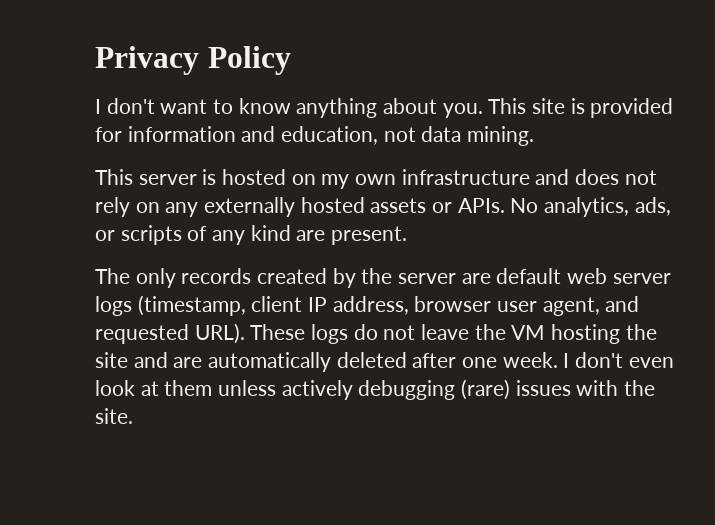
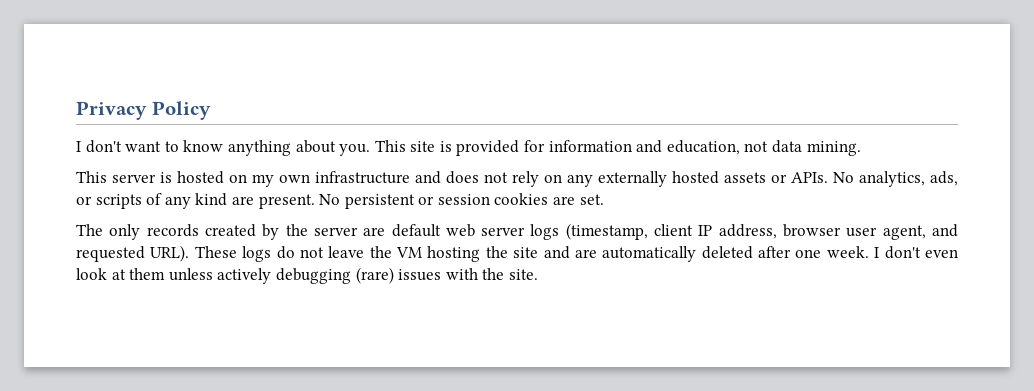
+ No persistent or session cookies are set.

